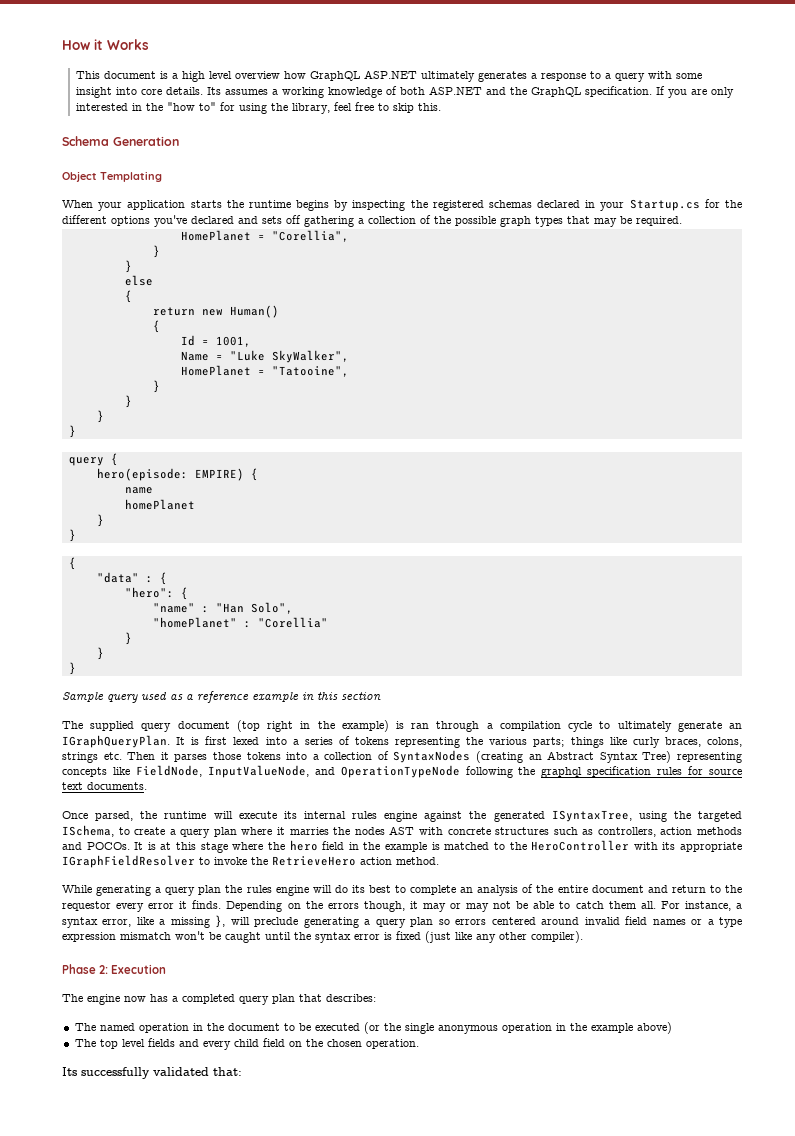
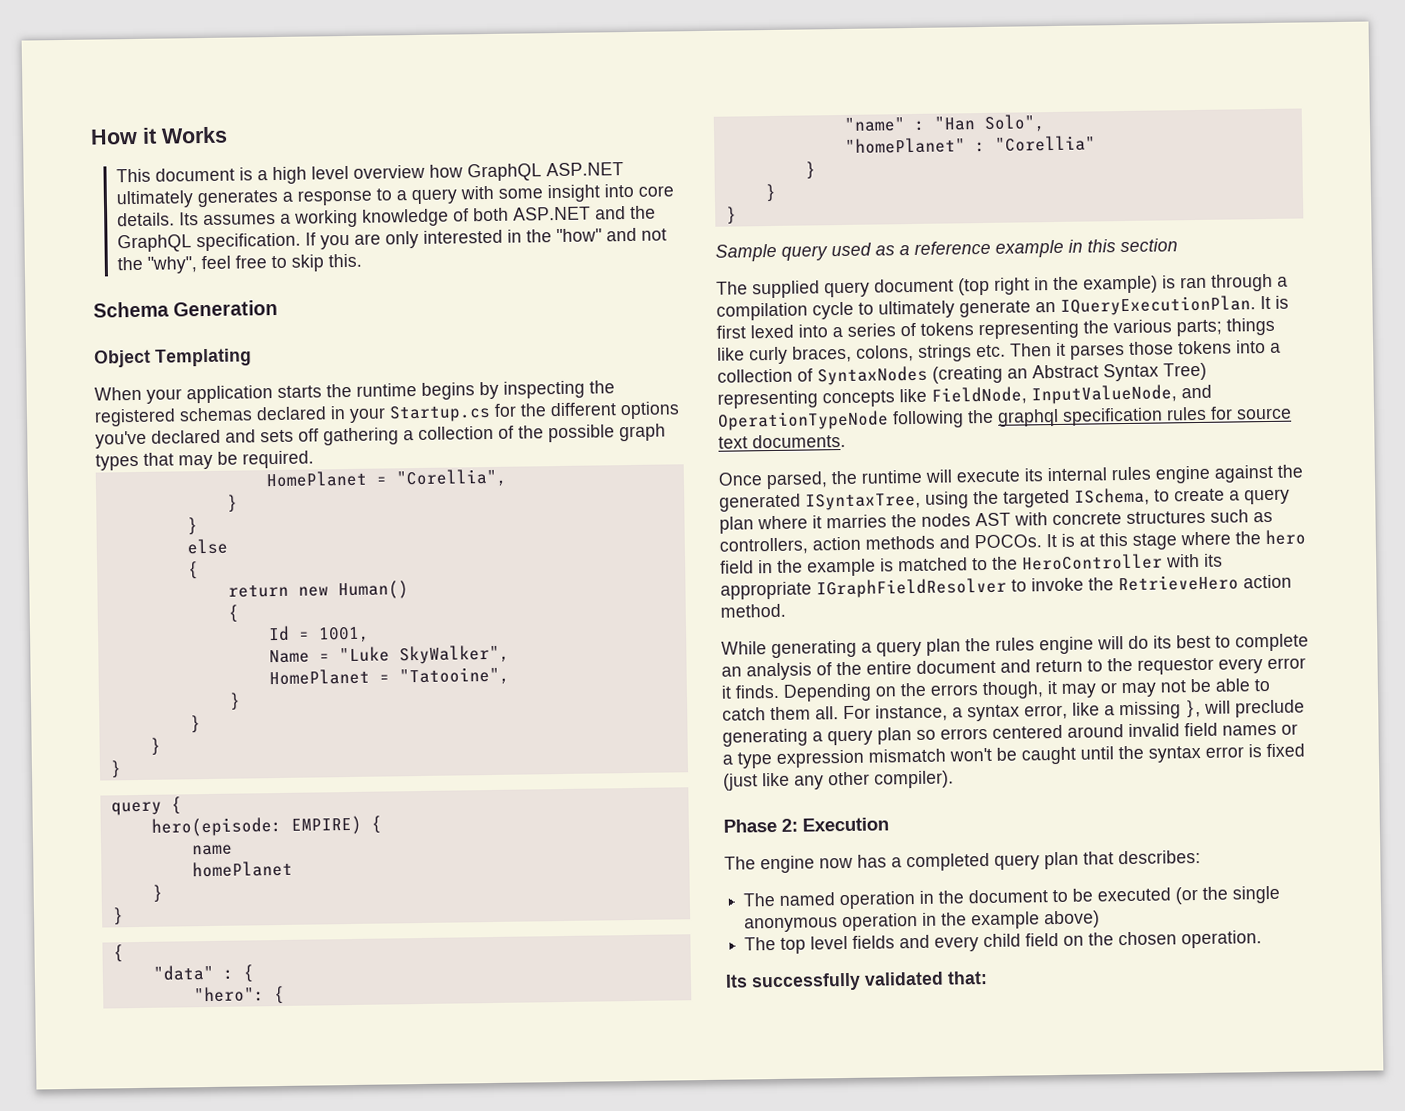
- If you are only interested in the "how to" for using the library, feel free to skip this.
+ If you are only interested in the "how" and not the "why", feel free to skip this.
- The supplied query document (top right in the example) is ran through a compilation cycle to ultimately generate an IGraphQueryPlan.
+ The supplied query document (top right in the example) is ran through a compilation cycle to ultimately generate an IQueryExecutionPlan.

